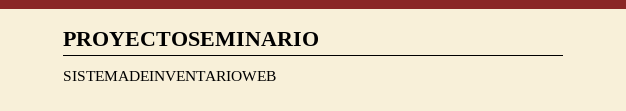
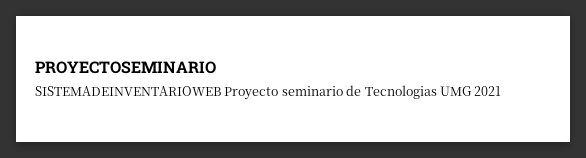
- SISTEMADEINVENTARIOWEB
+ SISTEMADEINVENTARIOWEB Proyecto seminario de Tecnologias UMG 2021

